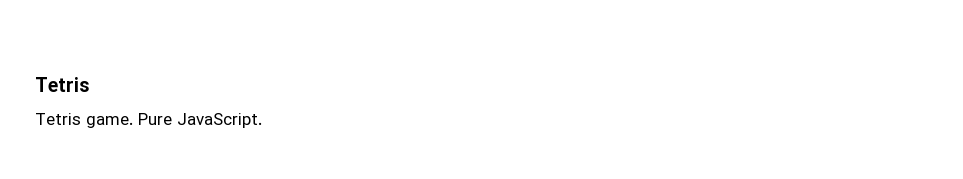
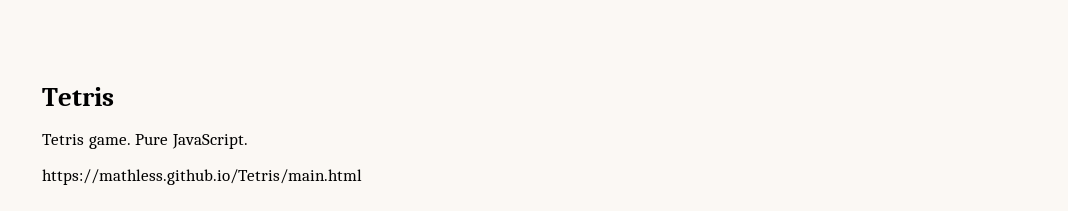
+ https://mathless.github.io/Tetris/main.html

